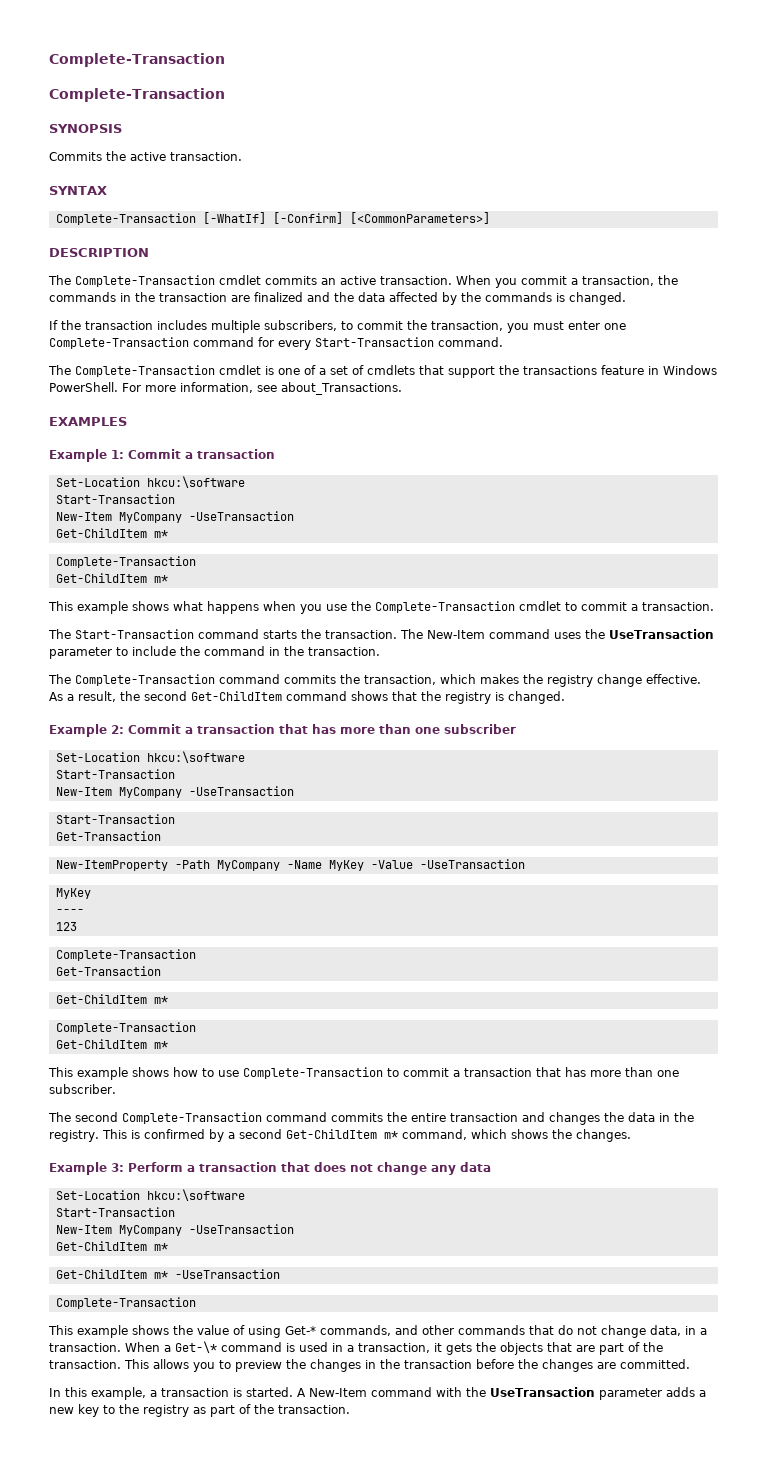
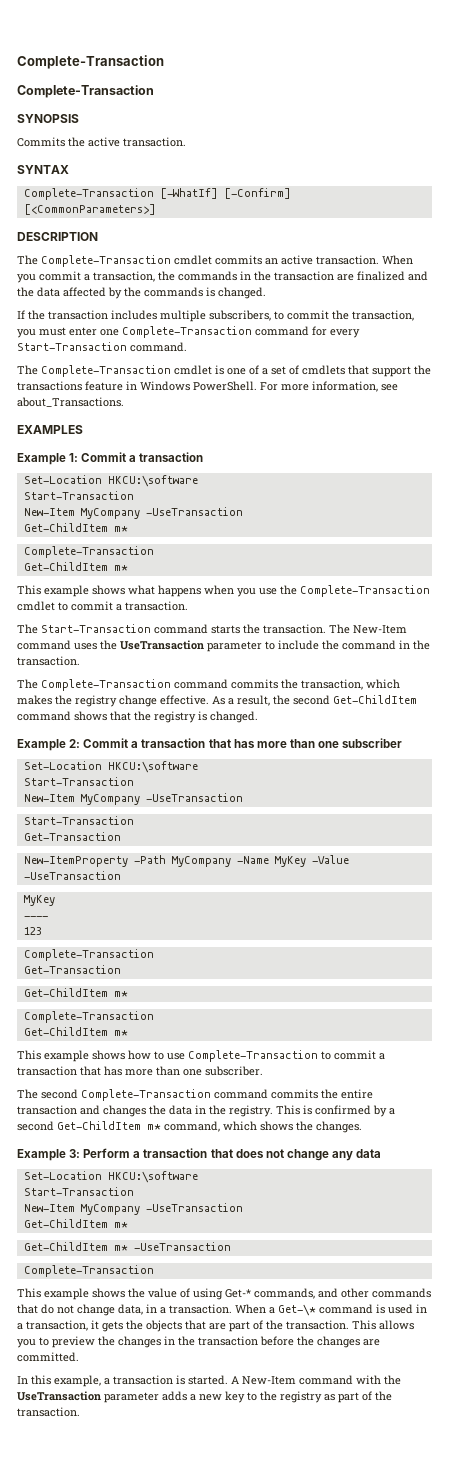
  Example 1: Commit a transaction
- Set-Location hkcu:\software
+ Set-Location HKCU:\software
  Example 2: Commit a transaction that has more than one subscriber
- Set-Location hkcu:\software
+ Set-Location HKCU:\software
  Example 3: Perform a transaction that does not change any data
- Set-Location hkcu:\software
+ Set-Location HKCU:\software

